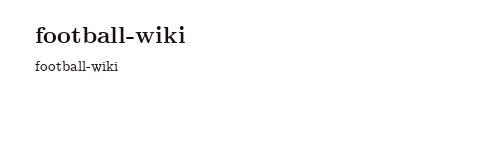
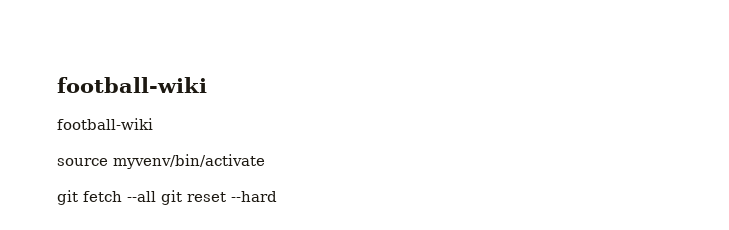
+ source myvenv/bin/activate
+ git fetch --all git reset --hard

